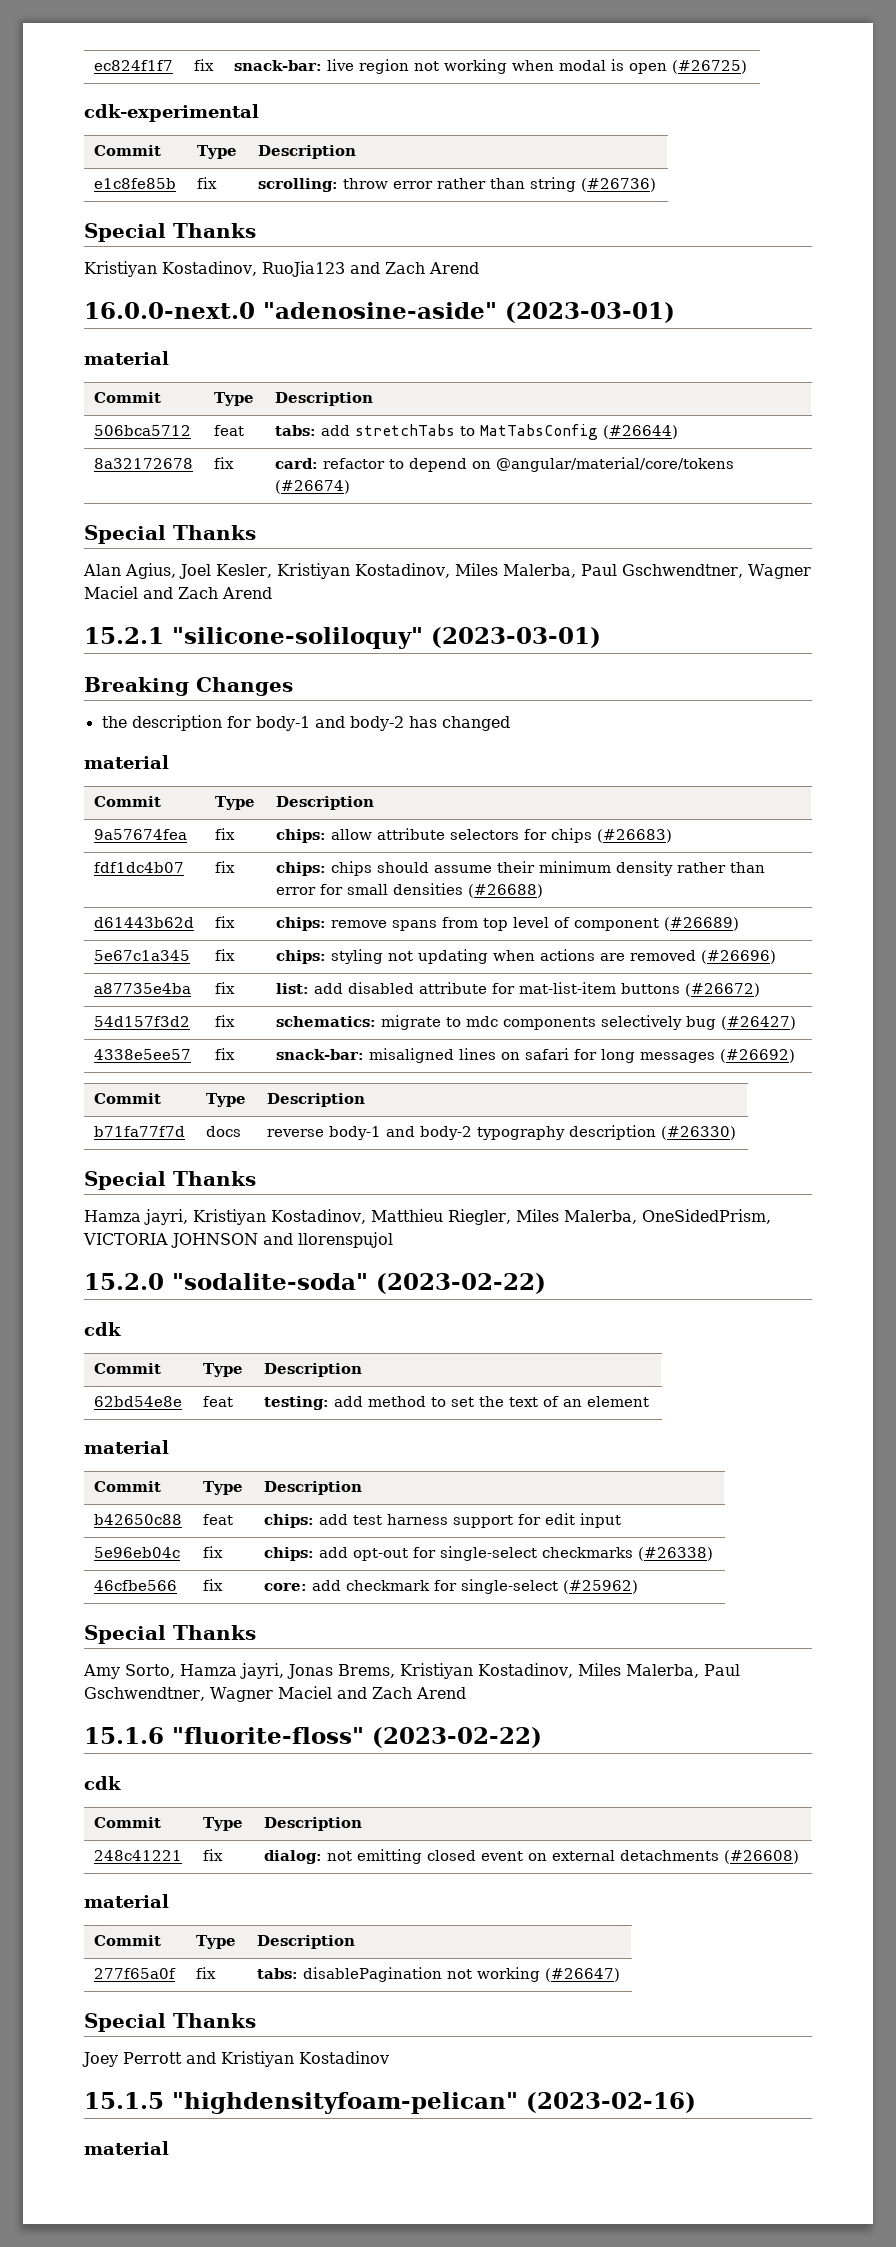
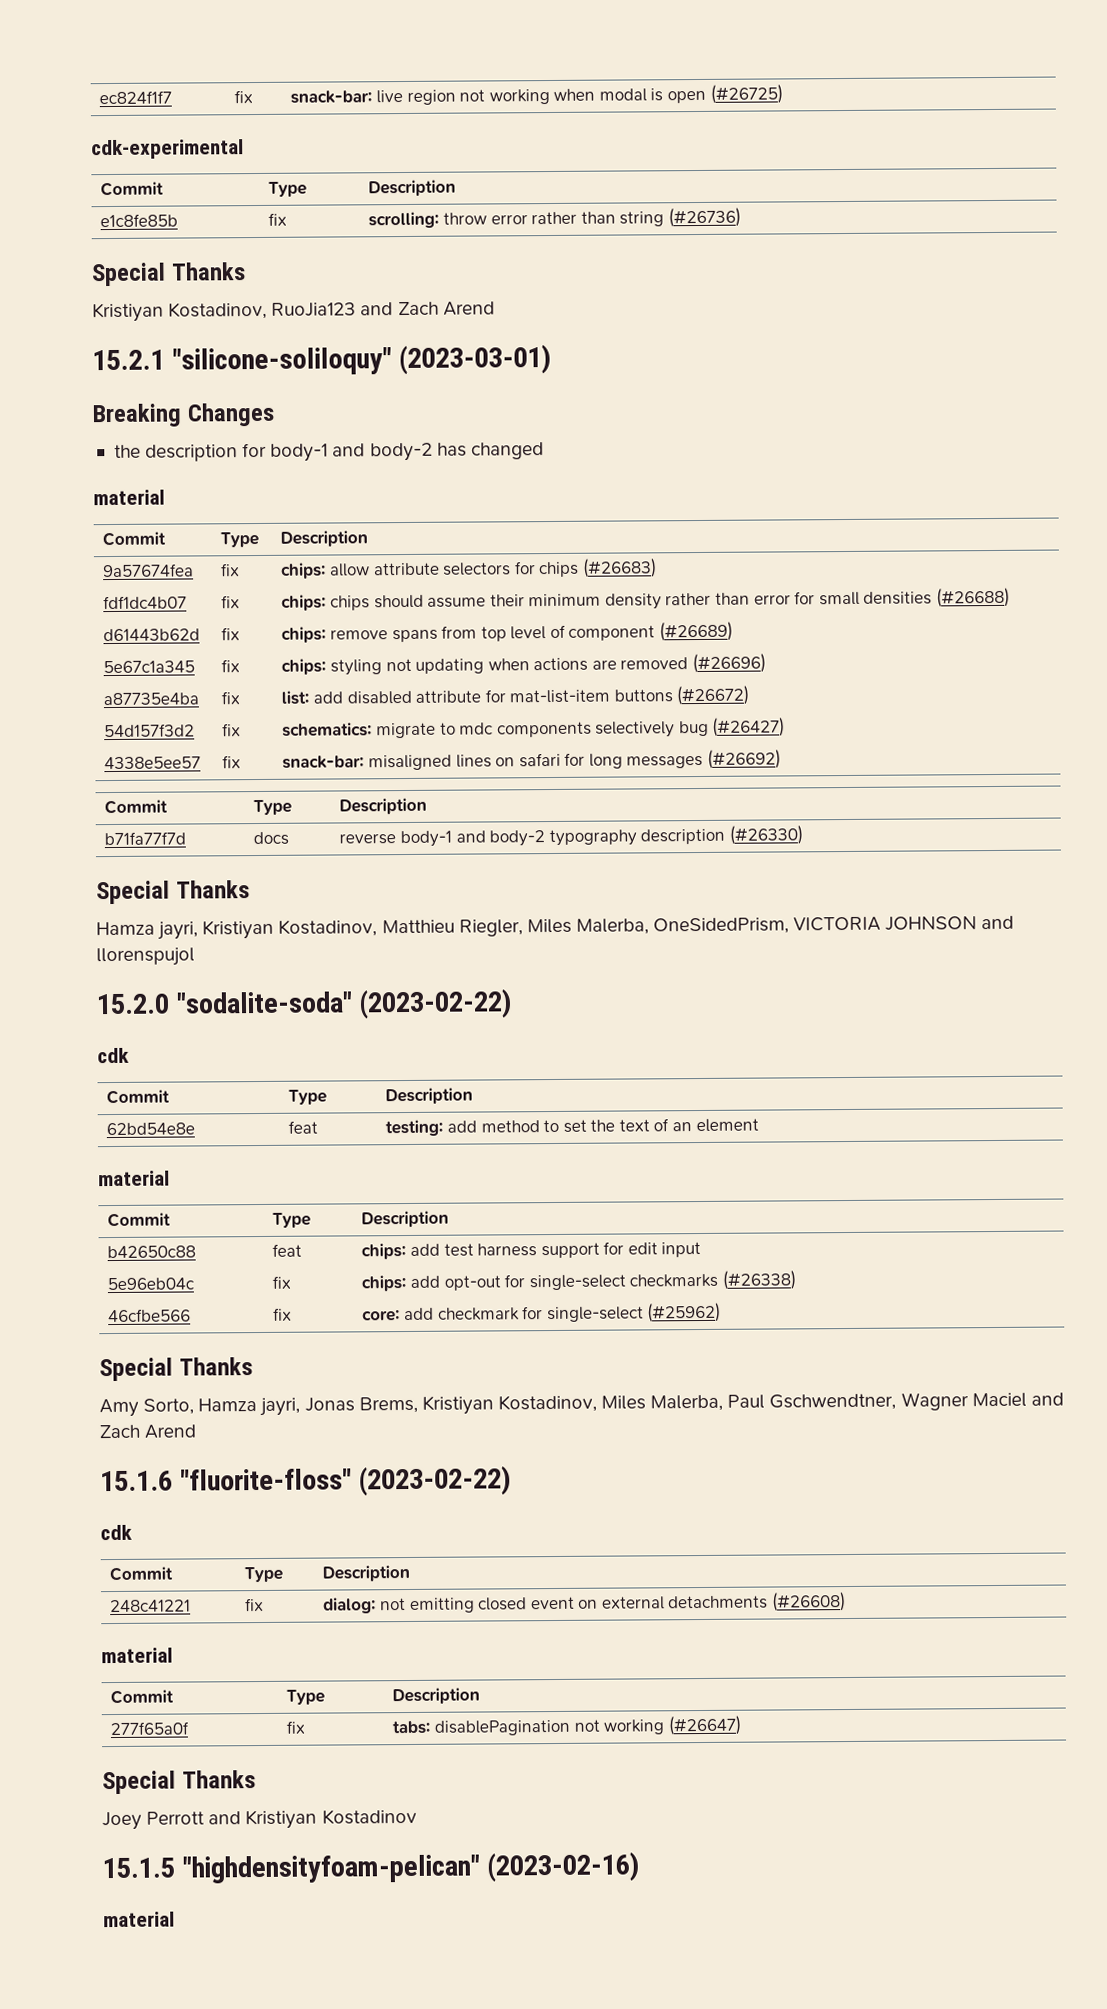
- 16.0.0-next.0 "adenosine-aside" (2023-03-01)
- material
- Commit | Type | Description
- 506bca5712 | feat | tabs: add stretchTabs to MatTabsConfig (#26644)
- 8a32172678 | fix | card: refactor to depend on @angular/material/core/tokens (#26674)
- Special Thanks
- Alan Agius, Joel Kesler, Kristiyan Kostadinov, Miles Malerba, Paul Gschwendtner, Wagner Maciel and Zach Arend

